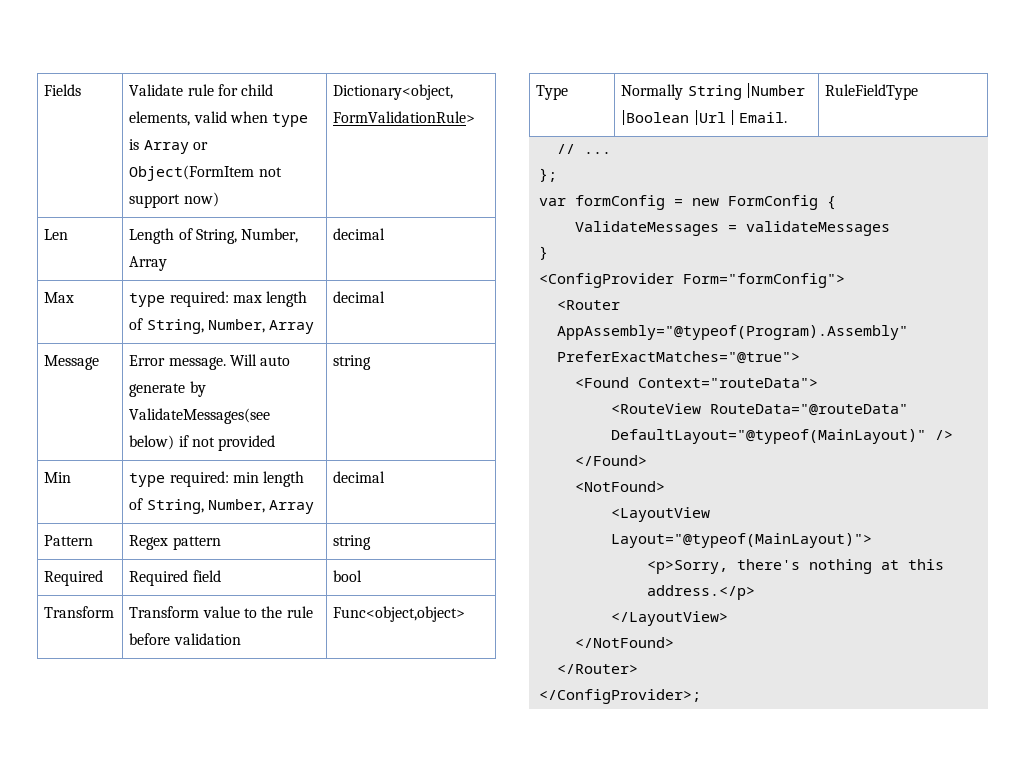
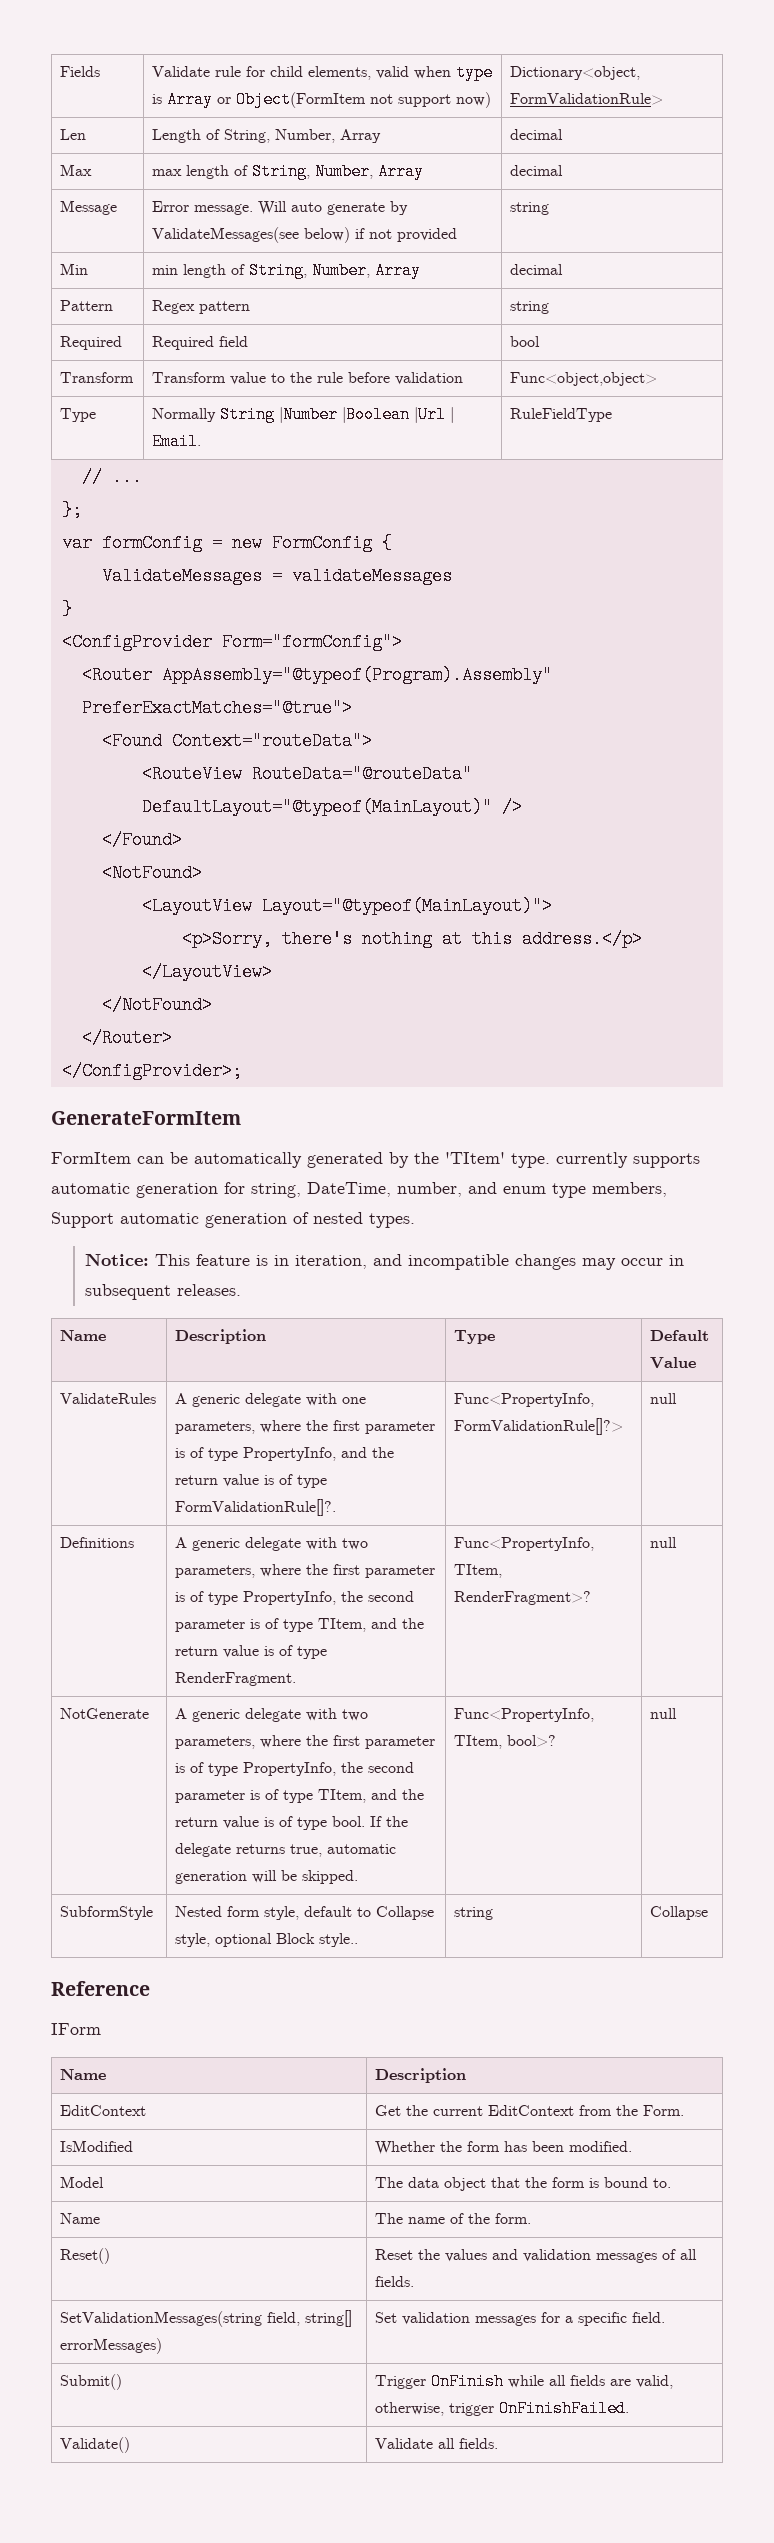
- Max | type required: max length of String, Number, Array | decimal
+ Max | max length of String, Number, Array | decimal
- Min | type required: min length of String, Number, Array | decimal
+ Min | min length of String, Number, Array | decimal
+ GenerateFormItem
+ FormItem can be automatically generated by the 'TItem' type. currently supports automatic generation for string, DateTime, number, and enum type members, Support automatic generation of nested types.
+ Notice: This feature is in iteration, and incompatible changes may occur in subsequent releases.
+ Name | Description | Type | Default Value
+ ValidateRules | A generic delegate with one parameters, where the first parameter is of type PropertyInfo, and the return value is of type FormValidationRule[]?. | Func<PropertyInfo, FormValidationRule[]?> | null
+ Definitions | A generic delegate with two parameters, where the first parameter is of type PropertyInfo, the second parameter is of type TItem, and the return value is of type RenderFragment. | Func<PropertyInfo, TItem, RenderFragment>? | null
+ NotGenerate | A generic delegate with two parameters, where the first parameter is of type PropertyInfo, the second parameter is of type TItem, and the return value is of type bool. If the delegate returns true, automatic generation will be skipped. | Func<PropertyInfo, TItem, bool>? | null
+ SubformStyle | Nested form style, default to Collapse style, optional Block style.. | string | Collapse
+ Reference
+ IForm
+ Name | Description
+ EditContext | Get the current EditContext from the Form.
+ IsModified | Whether the form has been modified.
+ Model | The data object that the form is bound to.
+ Name | The name of the form.
+ Reset() | Reset the values and validation messages of all fields.
+ SetValidationMessages(string field, string[] errorMessages) | Set validation messages for a specific field.
+ Submit() | Trigger OnFinish while all fields are valid, otherwise, trigger OnFinishFailed.
+ Validate() | Validate all fields.

